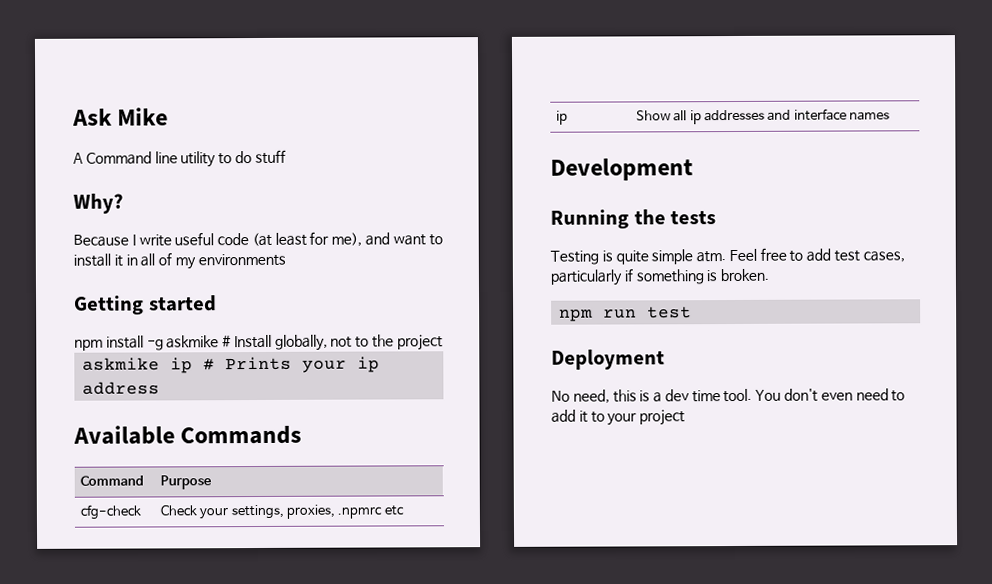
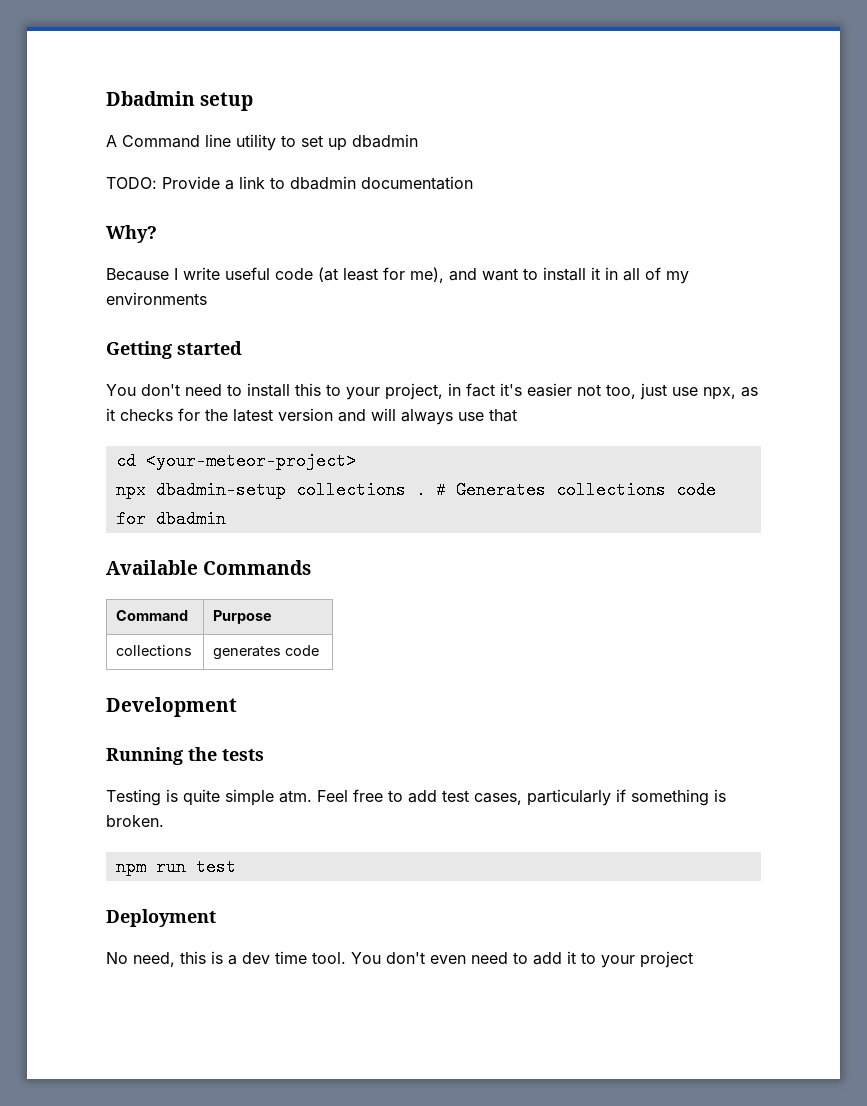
- Ask Mike
+ Dbadmin setup
- A Command line utility to do stuff
+ A Command line utility to set up dbadmin
+ TODO: Provide a link to dbadmin documentation
- npm install -g askmike # Install globally, not to the project
- askmike ip # Prints your ip address
+ You don't need to install this to your project, in fact it's easier not too, just use npx, as it checks for the latest version and will always use that
+ cd <your-meteor-project>
+ npx dbadmin-setup collections . # Generates collections code for dbadmin
  Available Commands
  Command | Purpose
- cfg-check | Check your settings, proxies, .npmrc etc
- ip | Show all ip addresses and interface names
+ collections | generates code

